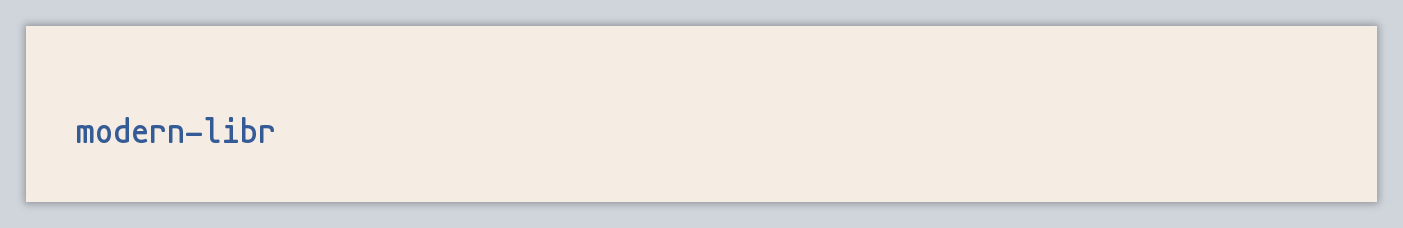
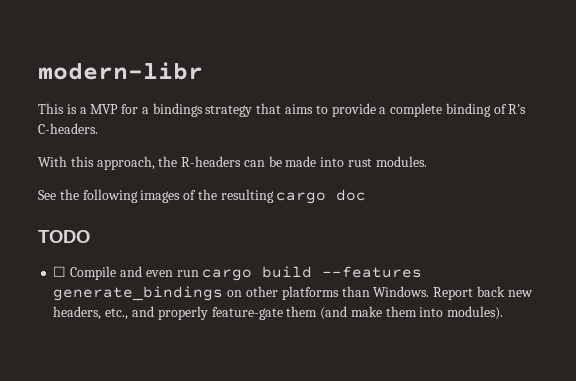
+ This is a MVP for a bindings strategy that aims to provide a complete binding of R's C-headers.
+ With this approach, the R-headers can be made into rust modules.
+ See the following images of the resulting cargo doc
+ TODO
+ ☐ Compile and even run cargo build --features generate_bindings on other platforms than Windows. Report back new headers, etc., and properly feature-gate them (and make them into modules).

